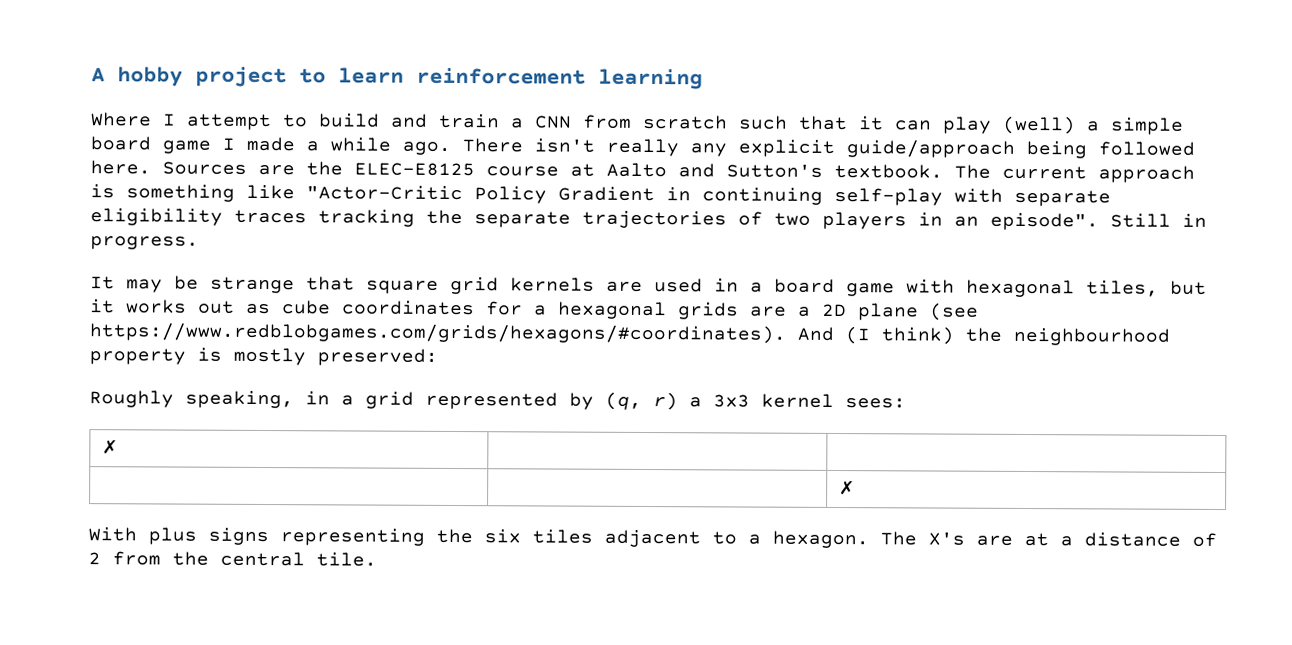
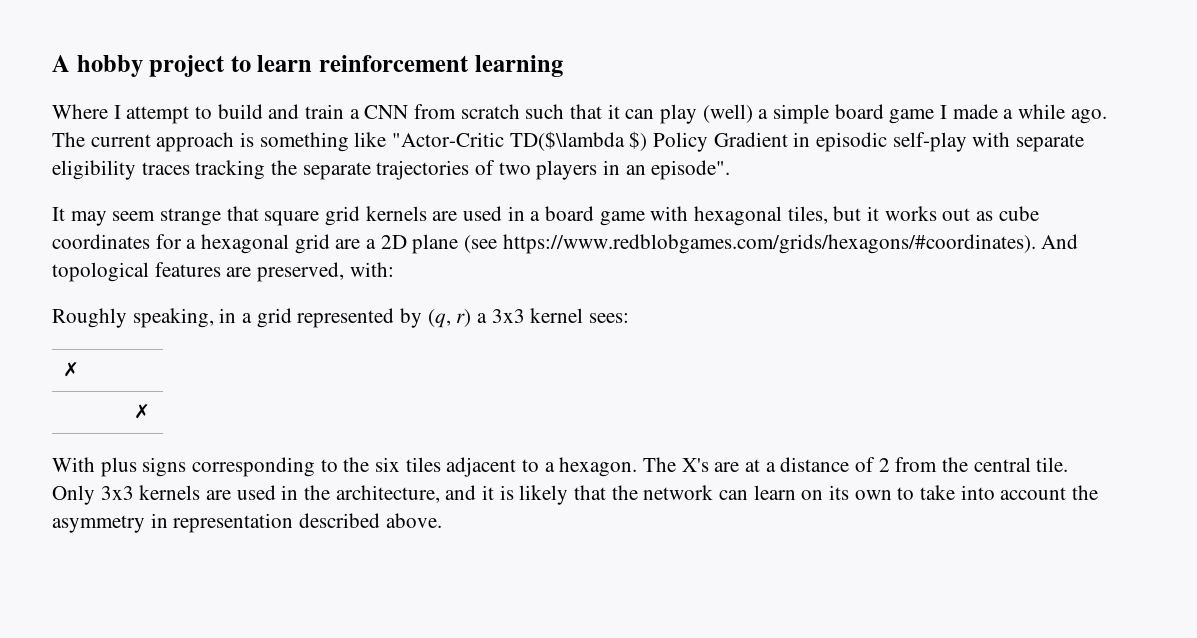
- There isn't really any explicit guide/approach being followed here. Sources are the ELEC-E8125 course at Aalto and Sutton's textbook.
- The current approach is something like "Actor-Critic Policy Gradient in continuing self-play with separate eligibility traces tracking the separate trajectories of two players in an episode". Still in progress.
+ The current approach is something like "Actor-Critic TD($\lambda $) Policy Gradient in episodic self-play with separate eligibility traces tracking the separate trajectories of two players in an episode".
- It may be strange that square grid kernels are used in a board game with hexagonal tiles, but it works out as cube coordinates for a hexagonal grids are a 2D plane (see https://www.redblobgames.com/grids/hexagons/#coordinates). And (I think) the neighbourhood property is mostly preserved:
+ It may seem strange that square grid kernels are used in a board game with hexagonal tiles, but it works out as cube coordinates for a hexagonal grid are a 2D plane (see https://www.redblobgames.com/grids/hexagons/#coordinates). And topological features are preserved, with:
- With plus signs representing the six tiles adjacent to a hexagon.
+ With plus signs corresponding to the six tiles adjacent to a hexagon.
+ Only 3x3 kernels are used in the architecture, and it is likely that the network can learn on its own to take into account the asymmetry in representation described above.

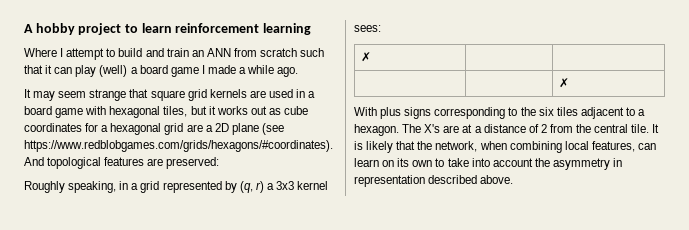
- Where I attempt to build and train a CNN from scratch such that it can play (well) a simple board game I made a while ago. The current approach is something like "Actor-Critic TD($\lambda $) Policy Gradient in episodic self-play with separate eligibility traces tracking the separate trajectories of two players in an episode".
+ Where I attempt to build and train an ANN from scratch such that it can play (well) a board game I made a while ago.
- It may seem strange that square grid kernels are used in a board game with hexagonal tiles, but it works out as cube coordinates for a hexagonal grid are a 2D plane (see https://www.redblobgames.com/grids/hexagons/#coordinates). And topological features are preserved, with:
+ It may seem strange that square grid kernels are used in a board game with hexagonal tiles, but it works out as cube coordinates for a hexagonal grid are a 2D plane (see https://www.redblobgames.com/grids/hexagons/#coordinates). And topological features are preserved:
- Only 3x3 kernels are used in the architecture, and it is likely that the network can learn on its own to take into account the asymmetry in representation described above.
+ It is likely that the network, when combining local features, can learn on its own to take into account the asymmetry in representation described above.

